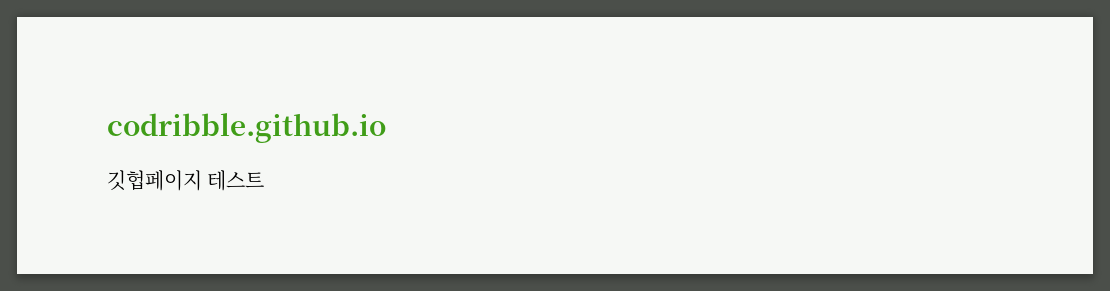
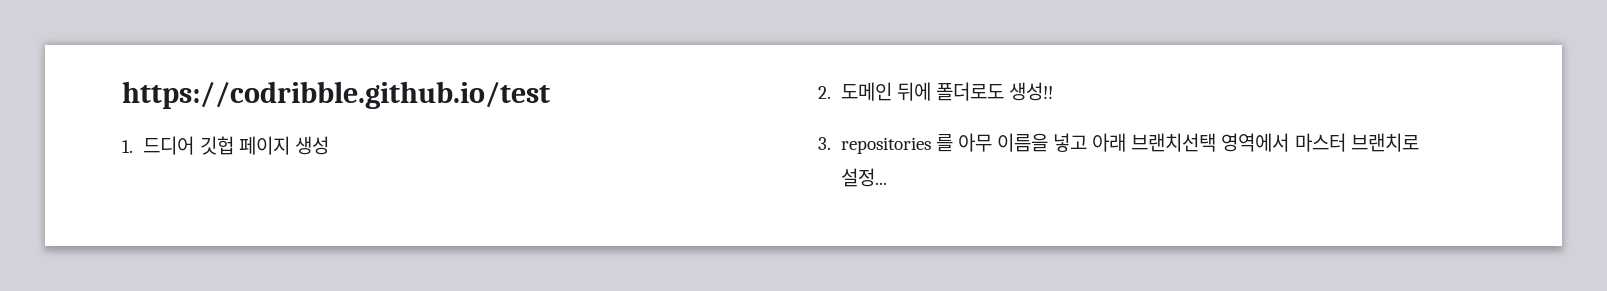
- codribble.github.io
- 깃헙페이지 테스트
+ https://codribble.github.io/test
+ 1. 드디어 깃헙 페이지 생성
+ 2. 도메인 뒤에 폴더로도 생성!!
+ 3. repositories 를 아무 이름을 넣고 아래 브랜치선택 영역에서 마스터 브랜치로 설정...

